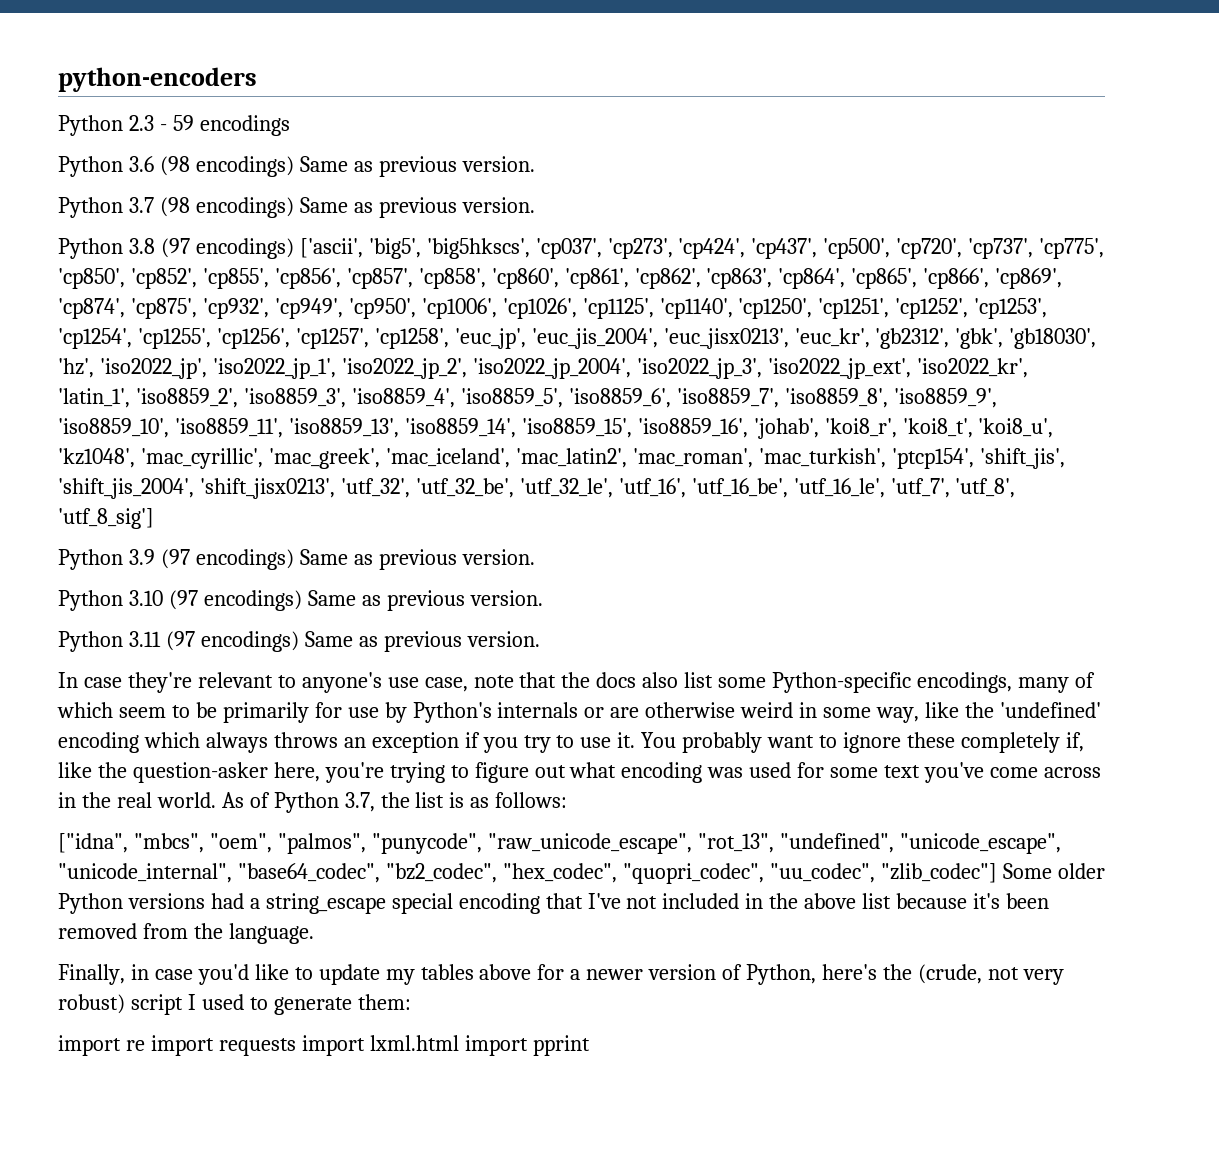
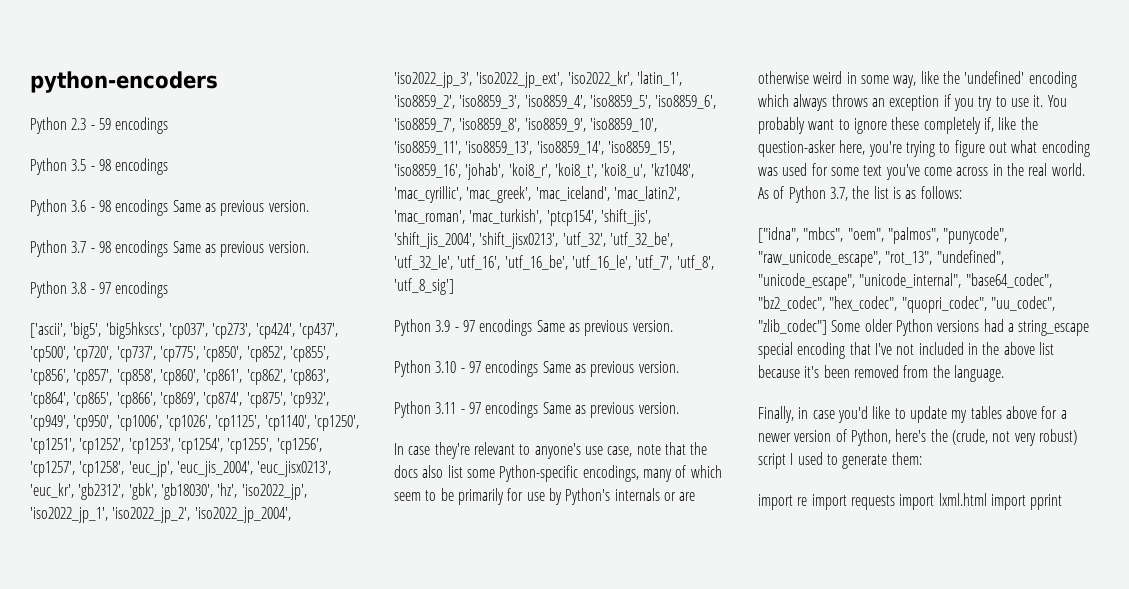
+ Python 3.5 - 98 encodings
- Python 3.6 (98 encodings) Same as previous version.
+ Python 3.6 - 98 encodings Same as previous version.
- Python 3.7 (98 encodings) Same as previous version.
+ Python 3.7 - 98 encodings Same as previous version.
- Python 3.8 (97 encodings) ['ascii', 'big5', 'big5hkscs', 'cp037', 'cp273', 'cp424', 'cp437', 'cp500', 'cp720', 'cp737', 'cp775', 'cp850', 'cp852', 'cp855', 'cp856', 'cp857', 'cp858', 'cp860', 'cp861', 'cp862', 'cp863', 'cp864', 'cp865', 'cp866', 'cp869', 'cp874', 'cp875', 'cp932', 'cp949', 'cp950', 'cp1006', 'cp1026', 'cp1125', 'cp1140', 'cp1250', 'cp1251', 'cp1252', 'cp1253', 'cp1254', 'cp1255', 'cp1256', 'cp1257', 'cp1258', 'euc_jp', 'euc_jis_2004', 'euc_jisx0213', 'euc_kr', 'gb2312', 'gbk', 'gb18030', 'hz', 'iso2022_jp', 'iso2022_jp_1', 'iso2022_jp_2', 'iso2022_jp_2004', 'iso2022_jp_3', 'iso2022_jp_ext', 'iso2022_kr', 'latin_1', 'iso8859_2', 'iso8859_3', 'iso8859_4', 'iso8859_5', 'iso8859_6', 'iso8859_7', 'iso8859_8', 'iso8859_9', 'iso8859_10', 'iso8859_11', 'iso8859_13', 'iso8859_14', 'iso8859_15', 'iso8859_16', 'johab', 'koi8_r', 'koi8_t', 'koi8_u', 'kz1048', 'mac_cyrillic', 'mac_greek', 'mac_iceland', 'mac_latin2', 'mac_roman', 'mac_turkish', 'ptcp154', 'shift_jis', 'shift_jis_2004', 'shift_jisx0213', 'utf_32', 'utf_32_be', 'utf_32_le', 'utf_16', 'utf_16_be', 'utf_16_le', 'utf_7', 'utf_8', 'utf_8_sig']
+ Python 3.8 - 97 encodings
+ ['ascii', 'big5', 'big5hkscs', 'cp037', 'cp273', 'cp424', 'cp437', 'cp500', 'cp720', 'cp737', 'cp775', 'cp850', 'cp852', 'cp855', 'cp856', 'cp857', 'cp858', 'cp860', 'cp861', 'cp862', 'cp863', 'cp864', 'cp865', 'cp866', 'cp869', 'cp874', 'cp875', 'cp932', 'cp949', 'cp950', 'cp1006', 'cp1026', 'cp1125', 'cp1140', 'cp1250', 'cp1251', 'cp1252', 'cp1253', 'cp1254', 'cp1255', 'cp1256', 'cp1257', 'cp1258', 'euc_jp', 'euc_jis_2004', 'euc_jisx0213', 'euc_kr', 'gb2312', 'gbk', 'gb18030', 'hz', 'iso2022_jp', 'iso2022_jp_1', 'iso2022_jp_2', 'iso2022_jp_2004', 'iso2022_jp_3', 'iso2022_jp_ext', 'iso2022_kr', 'latin_1', 'iso8859_2', 'iso8859_3', 'iso8859_4', 'iso8859_5', 'iso8859_6', 'iso8859_7', 'iso8859_8', 'iso8859_9', 'iso8859_10', 'iso8859_11', 'iso8859_13', 'iso8859_14', 'iso8859_15', 'iso8859_16', 'johab', 'koi8_r', 'koi8_t', 'koi8_u', 'kz1048', 'mac_cyrillic', 'mac_greek', 'mac_iceland', 'mac_latin2', 'mac_roman', 'mac_turkish', 'ptcp154', 'shift_jis', 'shift_jis_2004', 'shift_jisx0213', 'utf_32', 'utf_32_be', 'utf_32_le', 'utf_16', 'utf_16_be', 'utf_16_le', 'utf_7', 'utf_8', 'utf_8_sig']
- Python 3.9 (97 encodings) Same as previous version.
+ Python 3.9 - 97 encodings Same as previous version.
- Python 3.10 (97 encodings) Same as previous version.
+ Python 3.10 - 97 encodings Same as previous version.
- Python 3.11 (97 encodings) Same as previous version.
+ Python 3.11 - 97 encodings Same as previous version.

